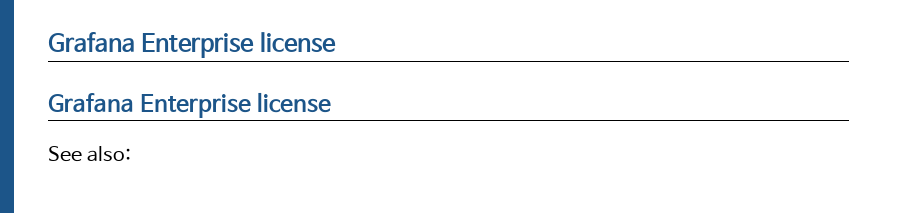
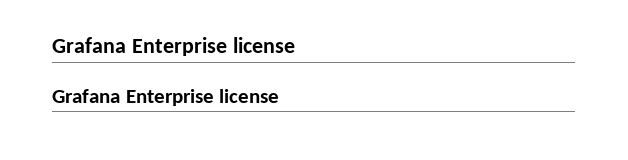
- See also:

